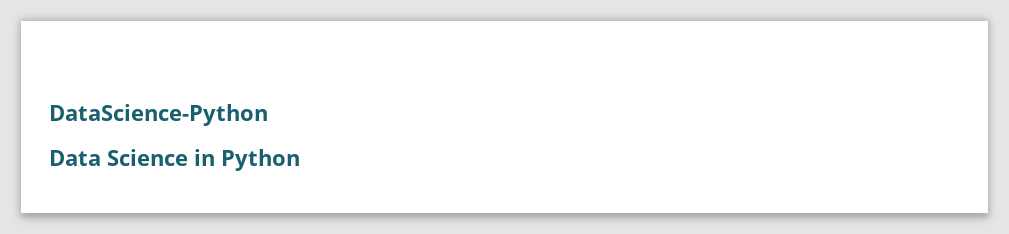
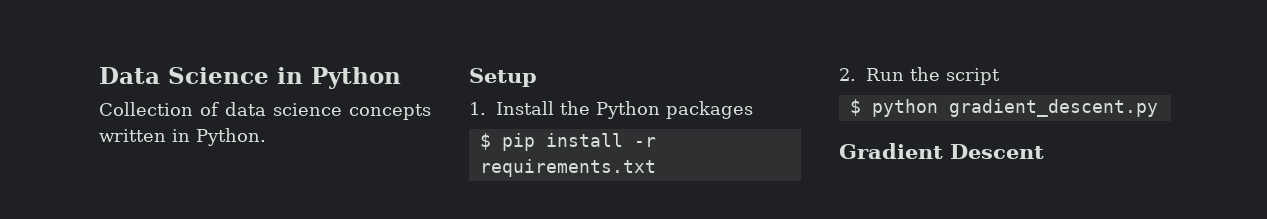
- DataScience-Python
+ Collection of data science concepts written in Python.
+ Setup
+ 1. Install the Python packages
+ $ pip install -r requirements.txt
+ 2. Run the script
+ $ python gradient_descent.py
+ Gradient Descent

